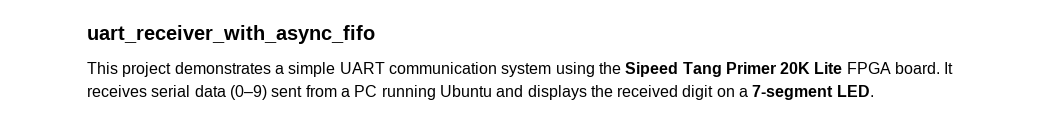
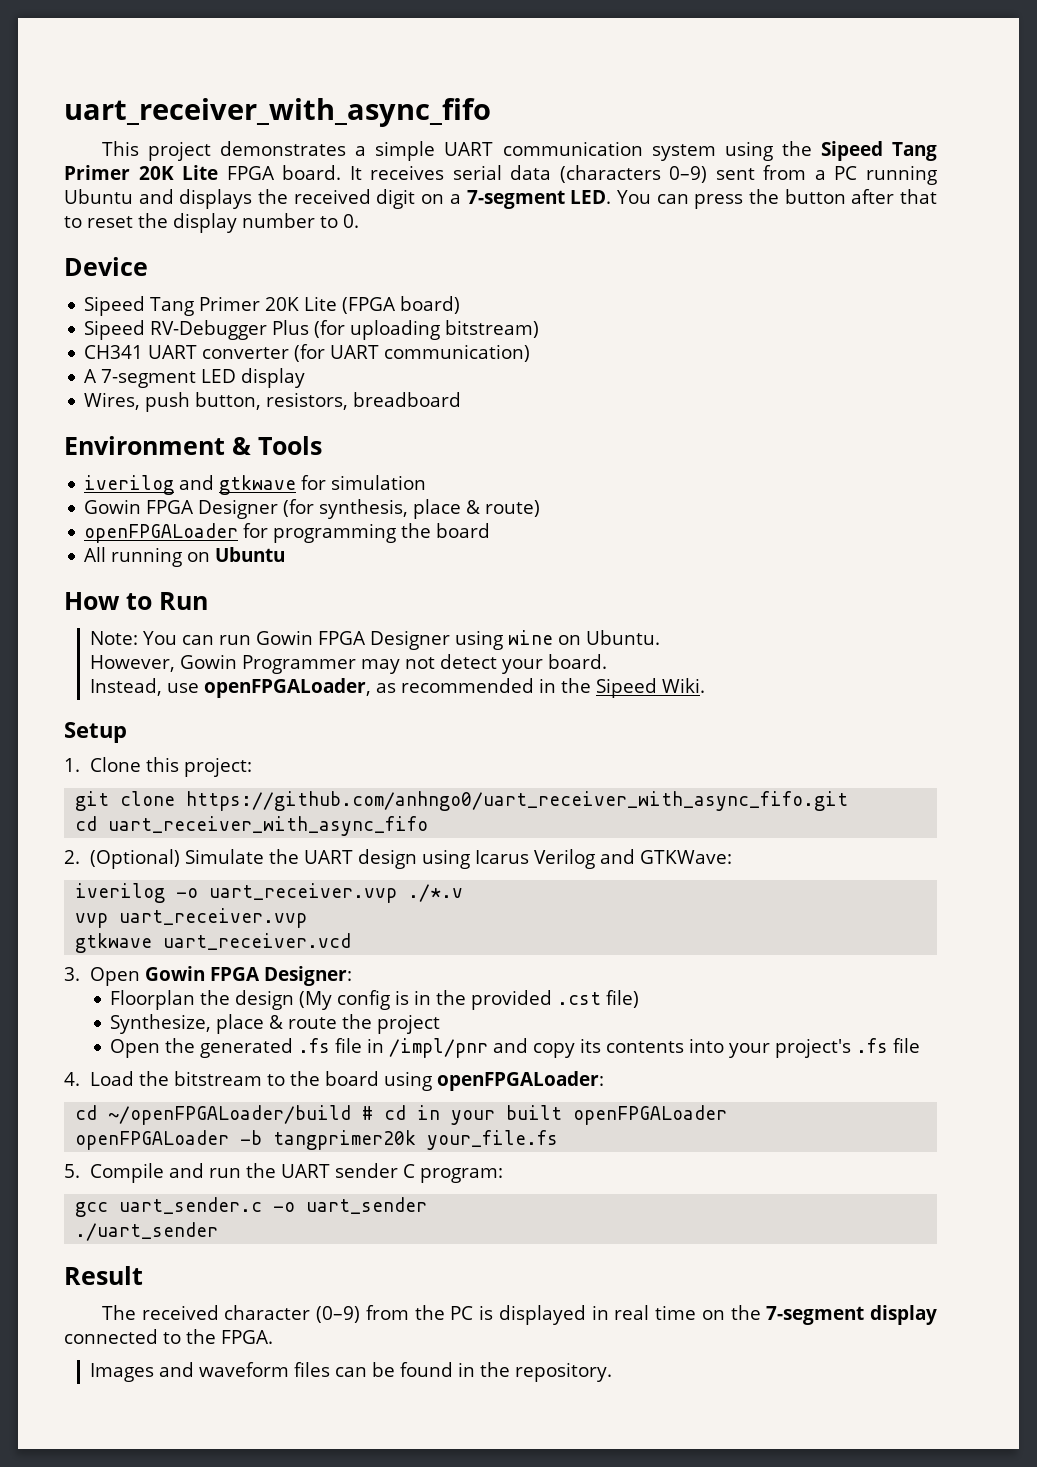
- It receives serial data (0–9) sent from a PC running Ubuntu and displays the received digit on a 7-segment LED.
+ It receives serial data (characters 0–9) sent from a PC running Ubuntu and displays the received digit on a 7-segment LED. You can press the button after that to reset the display number to 0.
+ Device
+ Sipeed Tang Primer 20K Lite (FPGA board)
+ Sipeed RV-Debugger Plus (for uploading bitstream)
+ CH341 UART converter (for UART communication)
+ A 7-segment LED display
+ Wires, push button, resistors, breadboard
+ Environment & Tools
+ iverilog and gtkwave for simulation
+ Gowin FPGA Designer (for synthesis, place & route)
+ openFPGALoader for programming the board
+ All running on Ubuntu
+ How to Run
+ Note: You can run Gowin FPGA Designer using wine on Ubuntu.
+ However, Gowin Programmer may not detect your board.
+ Instead, use openFPGALoader, as recommended in the Sipeed Wiki.
+ Setup
+ 1. Clone this project:
+ git clone https://github.com/anhngo0/uart_receiver_with_async_fifo.git
+ cd uart_receiver_with_async_fifo
+ 2. (Optional) Simulate the UART design using Icarus Verilog and GTKWave:
+ iverilog -o uart_receiver.vvp ./*.v
+ vvp uart_receiver.vvp
+ gtkwave uart_receiver.vcd
+ 3. Open Gowin FPGA Designer:
+ Floorplan the design (My config is in the provided .cst file)
+ Synthesize, place & route the project
+ Open the generated .fs file in /impl/pnr and copy its contents into your project's .fs file
+ 4. Load the bitstream to the board using openFPGALoader:
+ cd ~/openFPGALoader/build # cd in your built openFPGALoader
+ openFPGALoader -b tangprimer20k your_file.fs
+ 5. Compile and run the UART sender C program:
+ gcc uart_sender.c -o uart_sender
+ ./uart_sender
+ Result
+ The received character (0–9) from the PC is displayed in real time on the 7-segment display connected to the FPGA.
+ Images and waveform files can be found in the repository.

